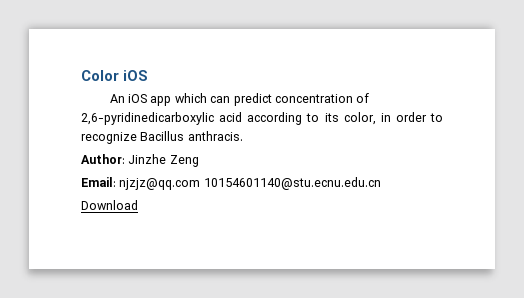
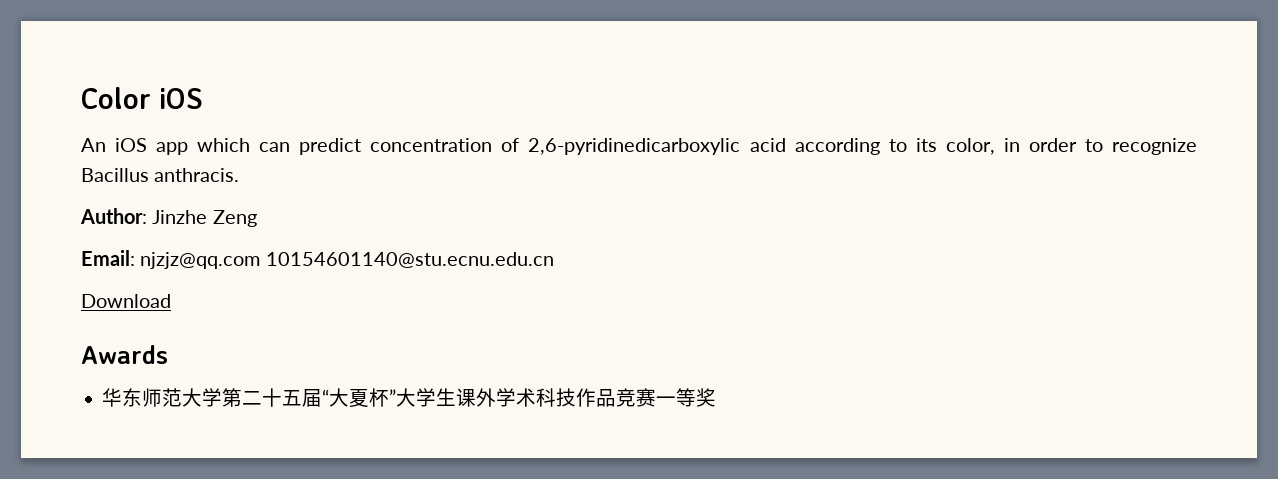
+ Awards
+ 华东师范大学第二十五届“大夏杯”大学生课外学术科技作品竞赛一等奖

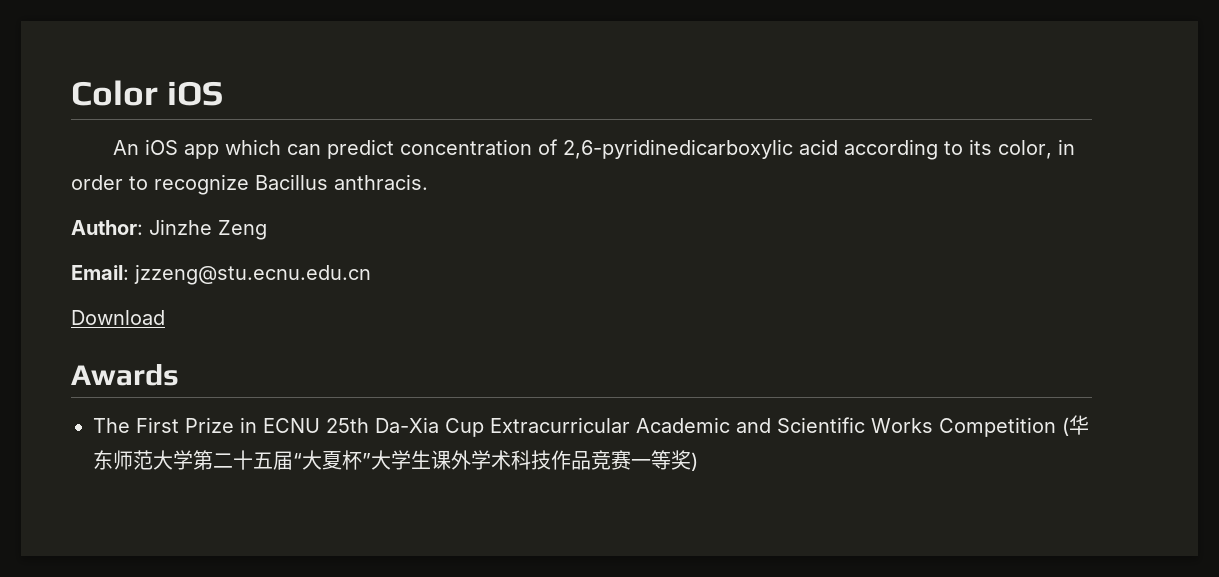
- Email: njzjz@qq.com 10154601140@stu.ecnu.edu.cn
+ Email: jzzeng@stu.ecnu.edu.cn
- 华东师范大学第二十五届“大夏杯”大学生课外学术科技作品竞赛一等奖
+ The First Prize in ECNU 25th Da-Xia Cup Extracurricular Academic and Scientific Works Competition (华东师范大学第二十五届“大夏杯”大学生课外学术科技作品竞赛一等奖)

